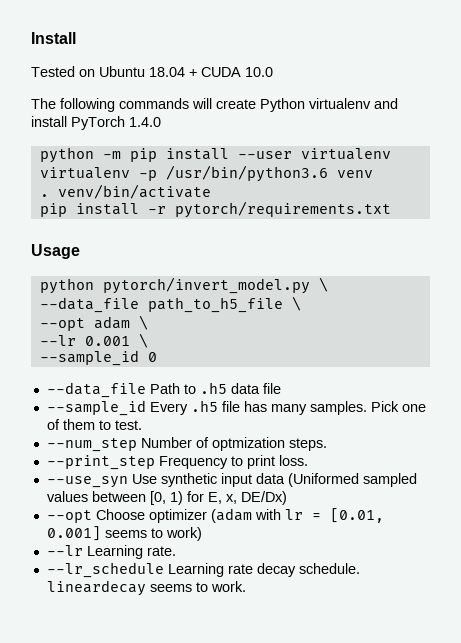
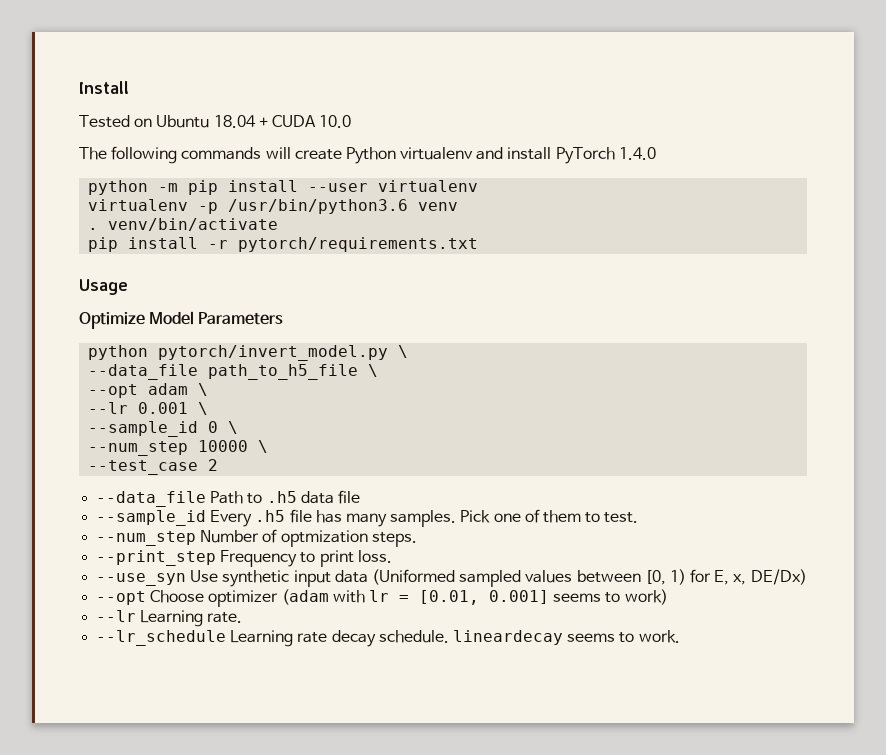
+ Optimize Model Parameters
- --sample_id 0
+ --sample_id 0 \
+ --num_step 10000 \
+ --test_case 2

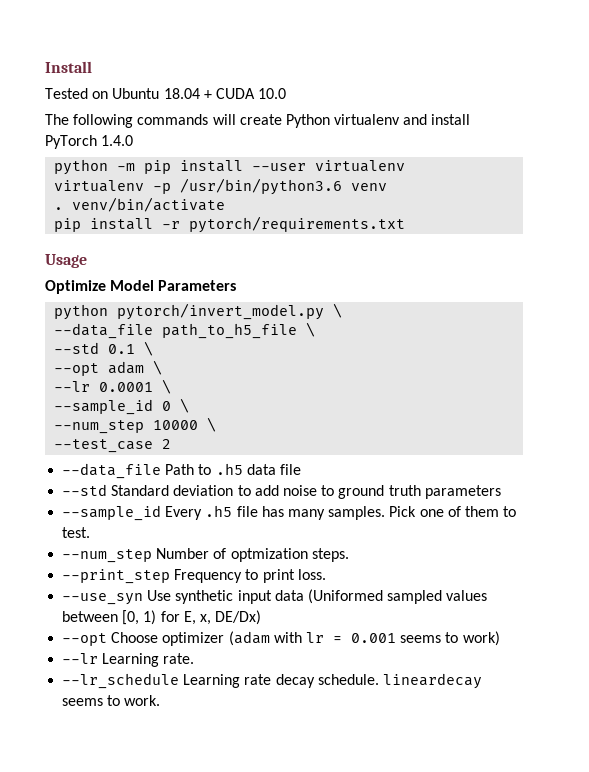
+ --std 0.1 \
- --lr 0.001 \
+ --lr 0.0001 \
+ --std Standard deviation to add noise to ground truth parameters
- --opt Choose optimizer (adam with lr = [0.01, 0.001] seems to work)
+ --opt Choose optimizer (adam with lr = 0.001 seems to work)

